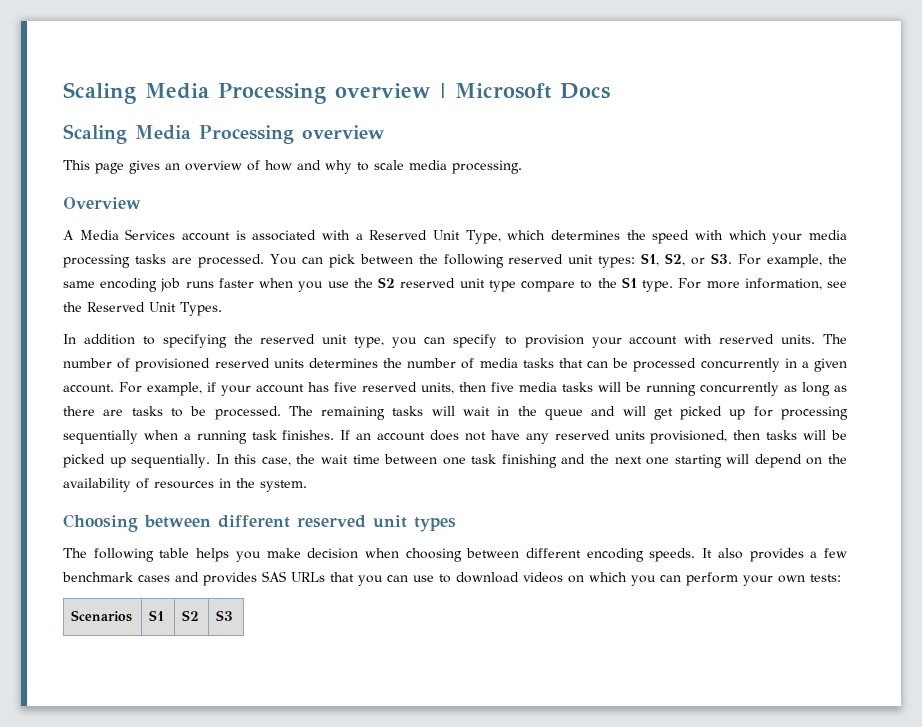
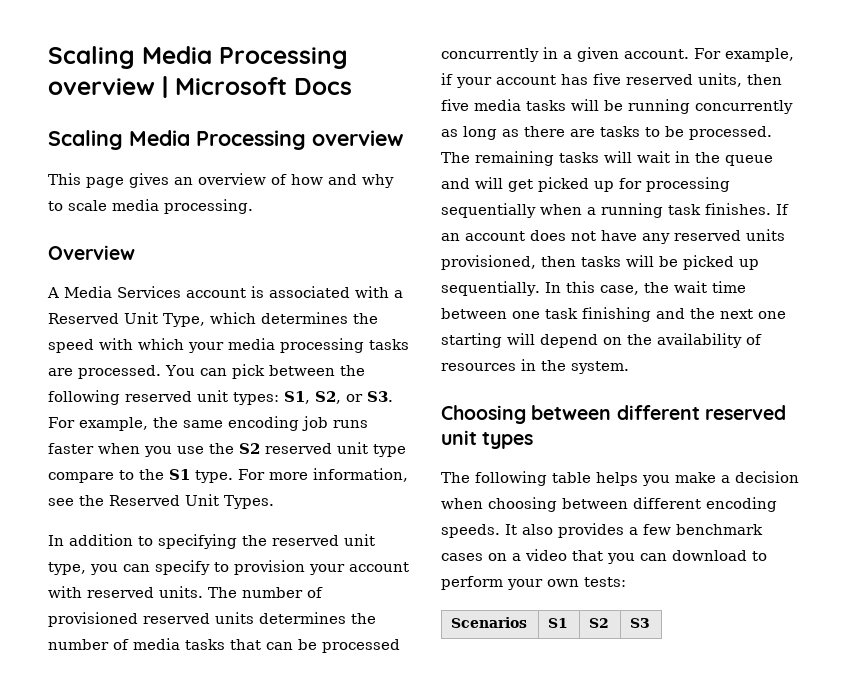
- The following table helps you make decision when choosing between different encoding speeds.
+ The following table helps you make a decision when choosing between different encoding speeds.
- It also provides a few benchmark cases and provides SAS URLs that you can use to download videos on which you can perform your own tests:
+ It also provides a few benchmark cases on a video that you can download to perform your own tests:

